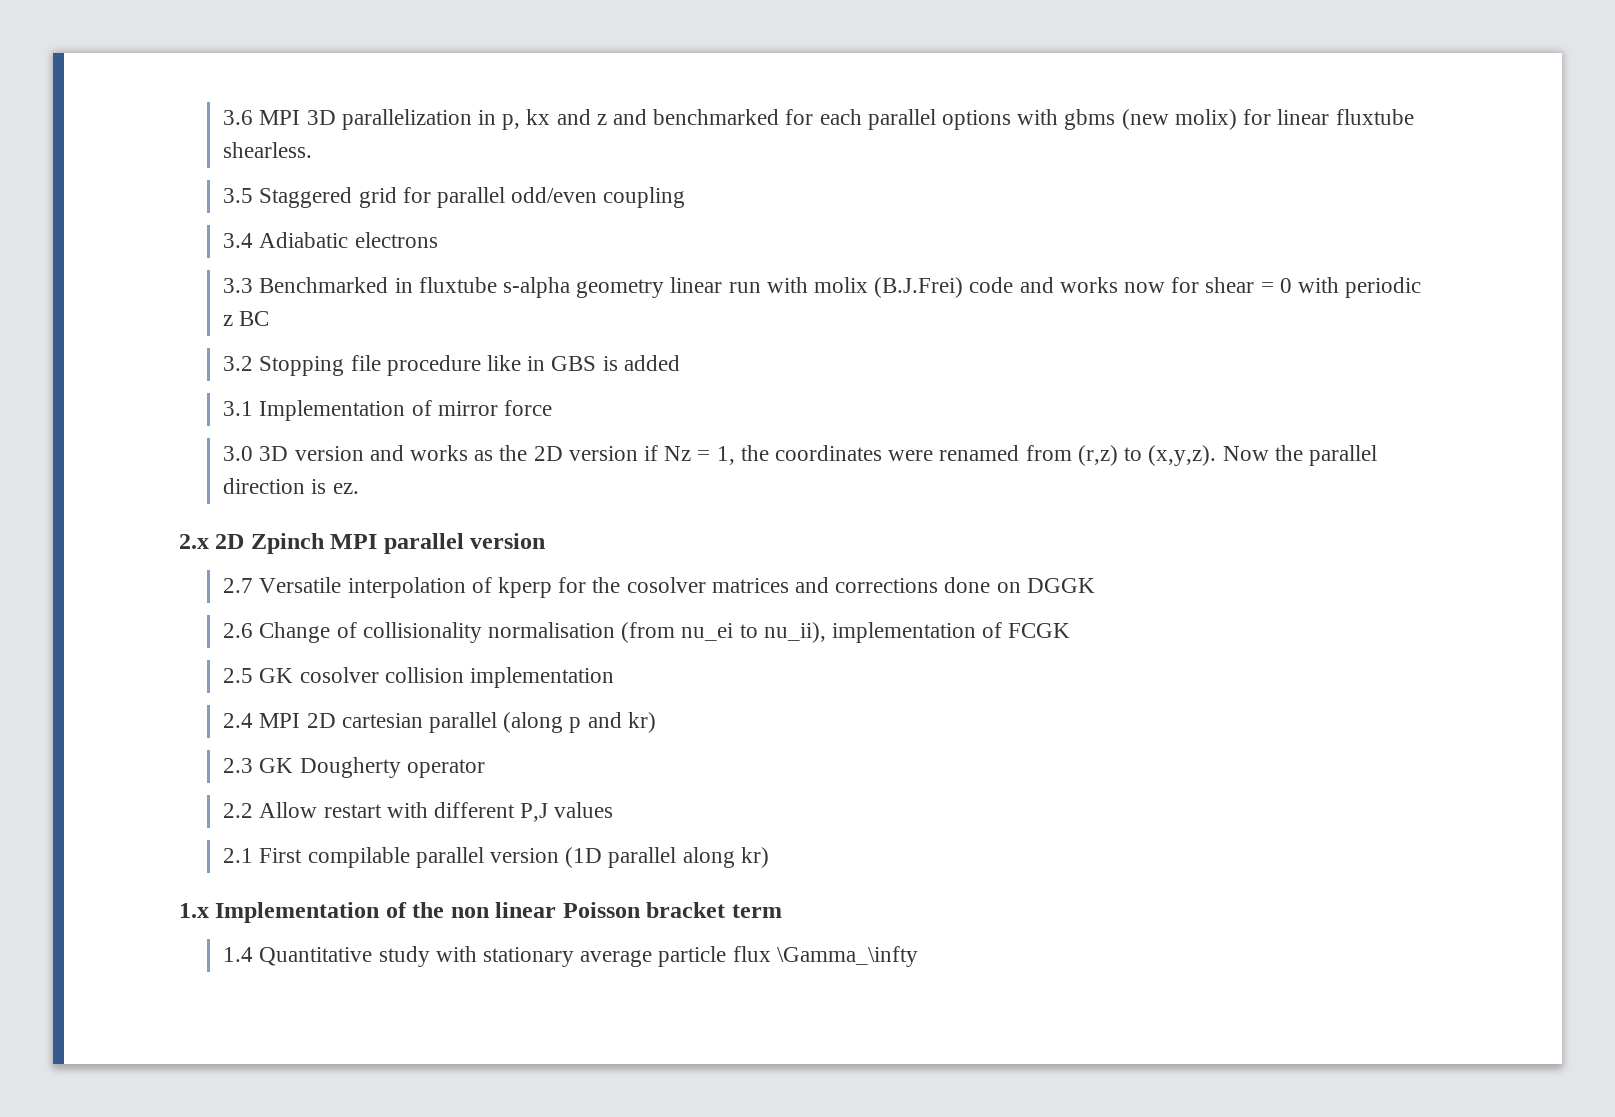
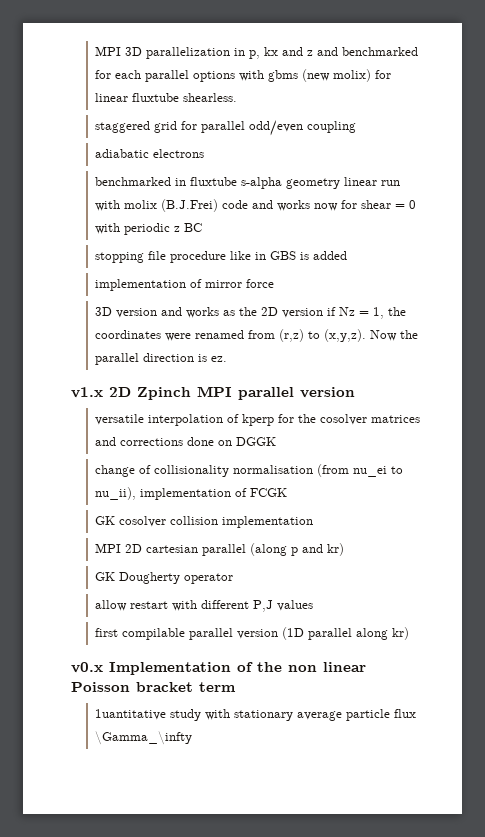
- 3.6 MPI 3D parallelization in p, kx and z and benchmarked for each parallel options with gbms (new molix) for linear fluxtube shearless.
+ MPI 3D parallelization in p, kx and z and benchmarked for each parallel options with gbms (new molix) for linear fluxtube shearless.
- 3.5 Staggered grid for parallel odd/even coupling
+ staggered grid for parallel odd/even coupling
- 3.4 Adiabatic electrons
+ adiabatic electrons
- 3.3 Benchmarked in fluxtube s-alpha geometry linear run with molix (B.J.Frei) code and works now for shear = 0 with periodic z BC
+ benchmarked in fluxtube s-alpha geometry linear run with molix (B.J.Frei) code and works now for shear = 0 with periodic z BC
- 3.2 Stopping file procedure like in GBS is added
+ stopping file procedure like in GBS is added
- 3.1 Implementation of mirror force
+ implementation of mirror force
- 3.0 3D version and works as the 2D version if Nz = 1, the coordinates were renamed from (r,z) to (x,y,z).
+ 3D version and works as the 2D version if Nz = 1, the coordinates were renamed from (r,z) to (x,y,z).
- 2.x 2D Zpinch MPI parallel version
+ v1.x 2D Zpinch MPI parallel version
- 2.7 Versatile interpolation of kperp for the cosolver matrices and corrections done on DGGK
+ versatile interpolation of kperp for the cosolver matrices and corrections done on DGGK
- 2.6 Change of collisionality normalisation (from nu_ei to nu_ii), implementation of FCGK
+ change of collisionality normalisation (from nu_ei to nu_ii), implementation of FCGK
- 2.5 GK cosolver collision implementation
+ GK cosolver collision implementation
- 2.4 MPI 2D cartesian parallel (along p and kr)
+ MPI 2D cartesian parallel (along p and kr)
- 2.3 GK Dougherty operator
+ GK Dougherty operator
- 2.2 Allow restart with different P,J values
+ allow restart with different P,J values
- 2.1 First compilable parallel version (1D parallel along kr)
+ first compilable parallel version (1D parallel along kr)
- 1.x Implementation of the non linear Poisson bracket term
+ v0.x Implementation of the non linear Poisson bracket term
- 1.4 Quantitative study with stationary average particle flux \Gamma_\infty
+ 1uantitative study with stationary average particle flux \Gamma_\infty

